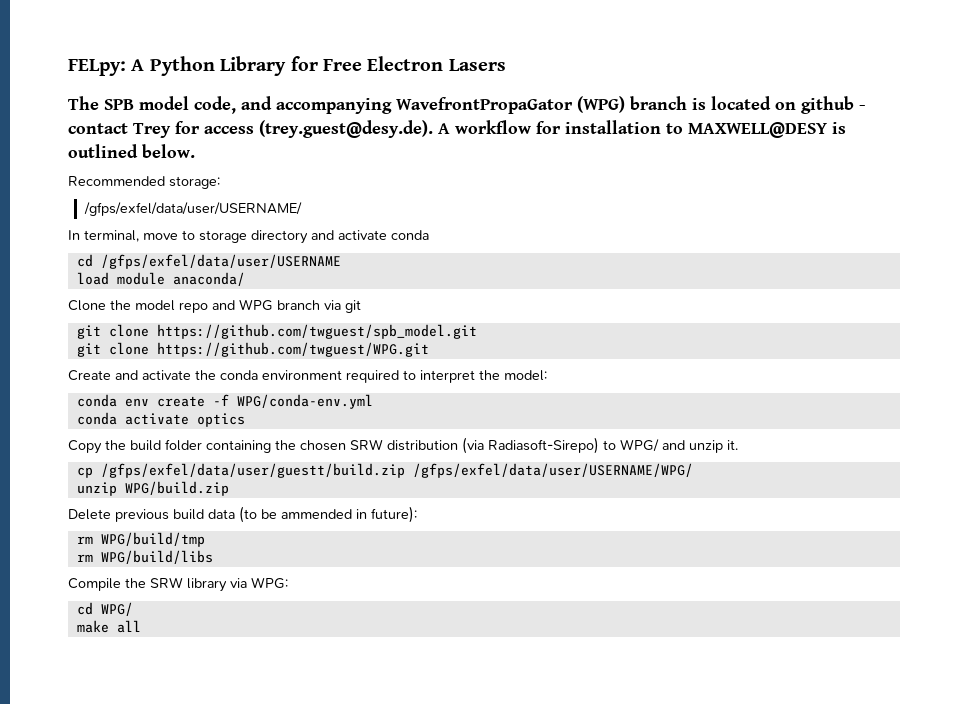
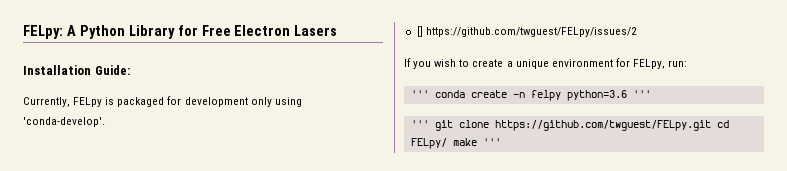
- The SPB model code, and accompanying WavefrontPropaGator (WPG) branch is located on github - contact Trey for access (trey.guest@desy.de). A workflow for installation to MAXWELL@DESY is outlined below.
- Recommended storage:
- /gfps/exfel/data/user/USERNAME/
- In terminal, move to storage directory and activate conda
- cd /gfps/exfel/data/user/USERNAME
- load module anaconda/
- Clone the model repo and WPG branch via git
- git clone https://github.com/twguest/spb_model.git
- git clone https://github.com/twguest/WPG.git
- Create and activate the conda environment required to interpret the model:
- conda env create -f WPG/conda-env.yml
- conda activate optics
- Copy the build folder containing the chosen SRW distribution (via Radiasoft-Sirepo) to WPG/ and unzip it.
- cp /gfps/exfel/data/user/guestt/build.zip /gfps/exfel/data/user/USERNAME/WPG/
- unzip WPG/build.zip
- Delete previous build data (to be ammended in future):
- rm WPG/build/tmp
- rm WPG/build/libs
- Compile the SRW library via WPG:
- cd WPG/
- make all
+ Installation Guide:
+ Currently, FELpy is packaged for development only using 'conda-develop'.
+ [] https://github.com/twguest/FELpy/issues/2
+ If you wish to create a unique environment for FELpy, run:
+ ''' conda create -n felpy python=3.6 '''
+ ''' git clone https://github.com/twguest/FELpy.git cd FELpy/ make '''

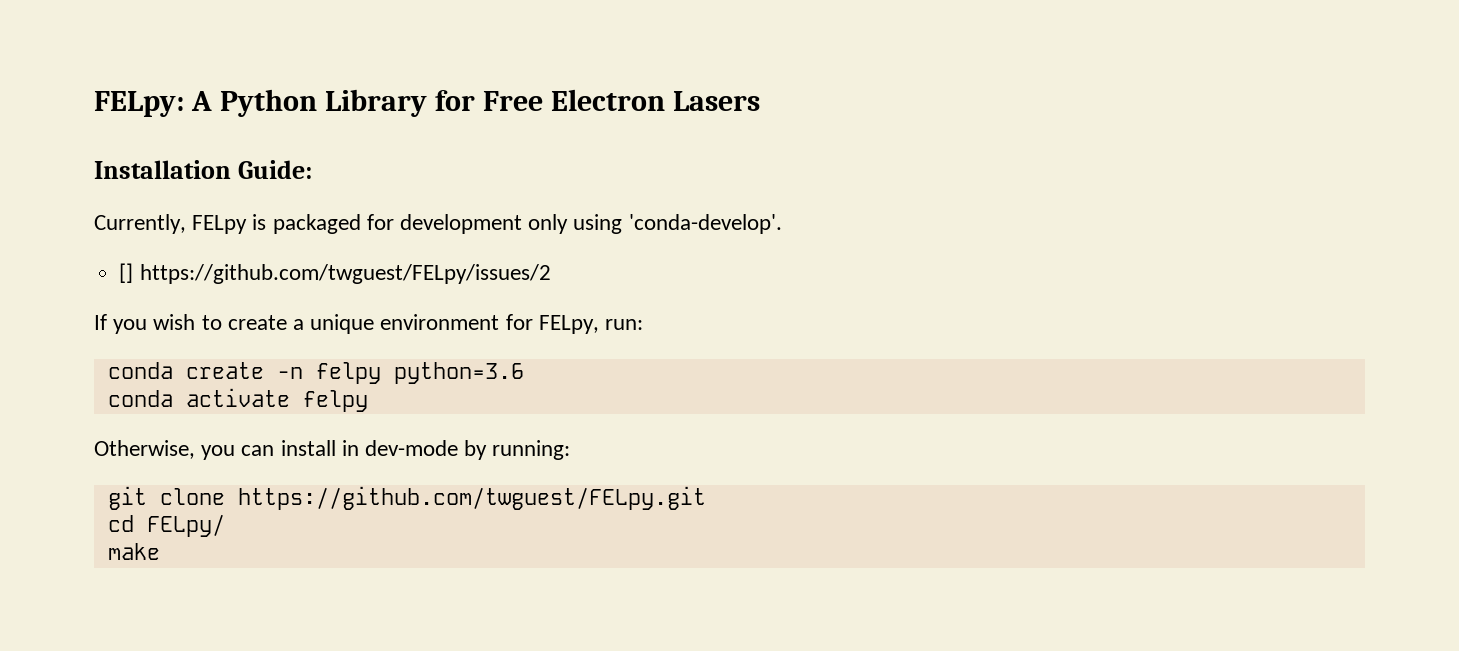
- ''' conda create -n felpy python=3.6 '''
- ''' git clone https://github.com/twguest/FELpy.git cd FELpy/ make '''
+ conda create -n felpy python=3.6
+ conda activate felpy
+ Otherwise, you can install in dev-mode by running:
+ git clone https://github.com/twguest/FELpy.git
+ cd FELpy/
+ make

